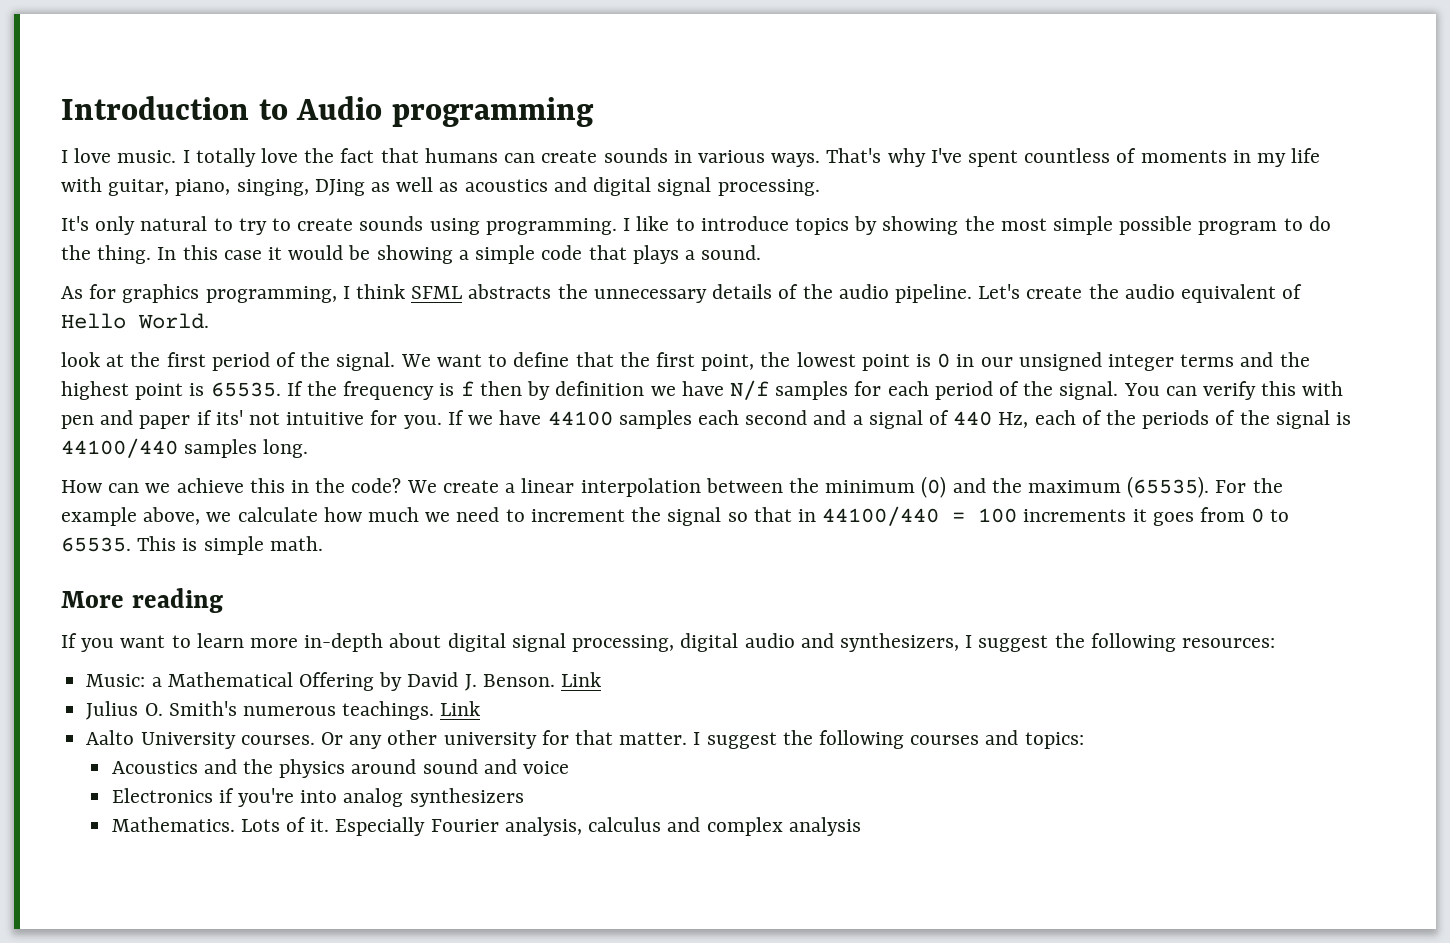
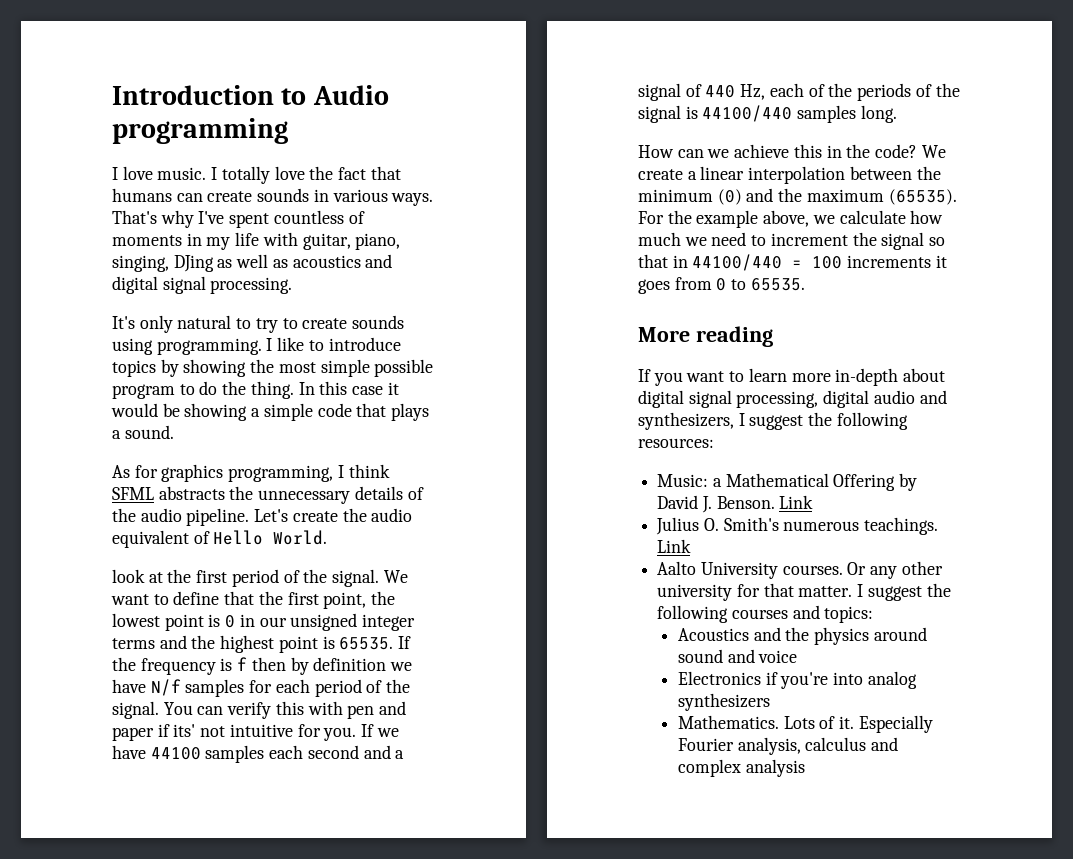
- This is simple math.

